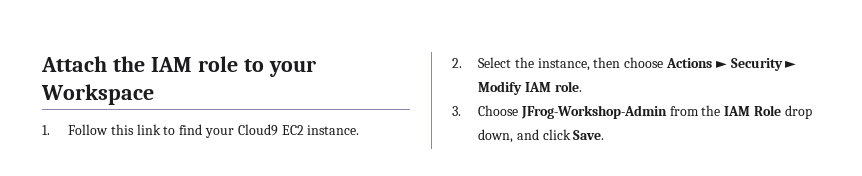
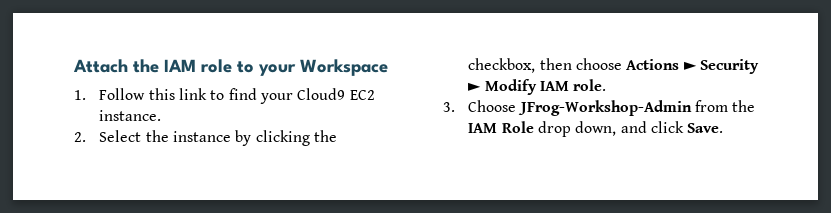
- 2. Select the instance, then choose Actions ► Security ► Modify IAM role.
+ 2. Select the instance by clicking the checkbox, then choose Actions ► Security ► Modify IAM role.

